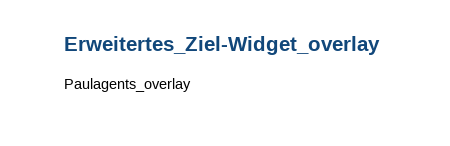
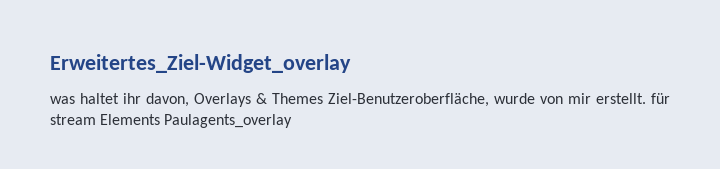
- Paulagents_overlay
+ was haltet ihr davon, Overlays & Themes Ziel-Benutzeroberfläche, wurde von mir erstellt. für stream Elements Paulagents_overlay

